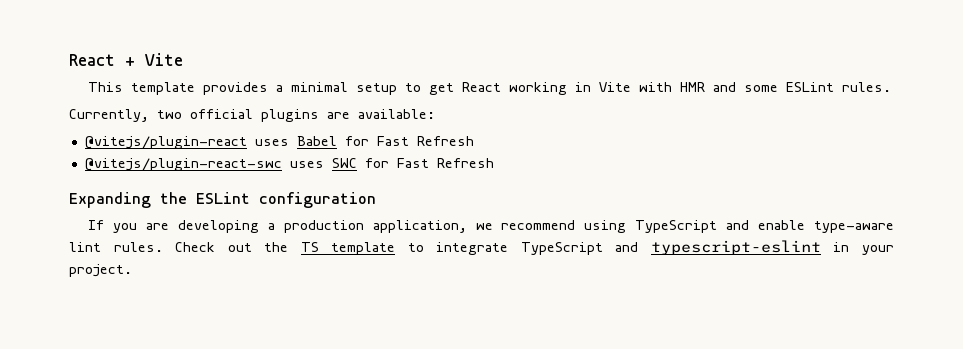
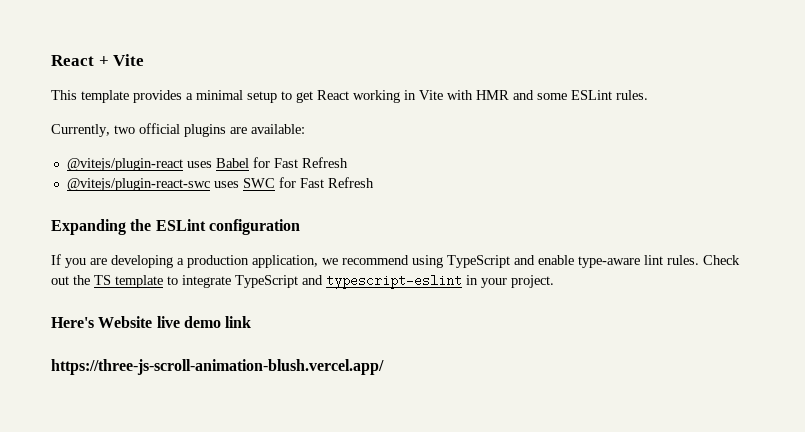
+ Here's Website live demo link
+ https://three-js-scroll-animation-blush.vercel.app/

